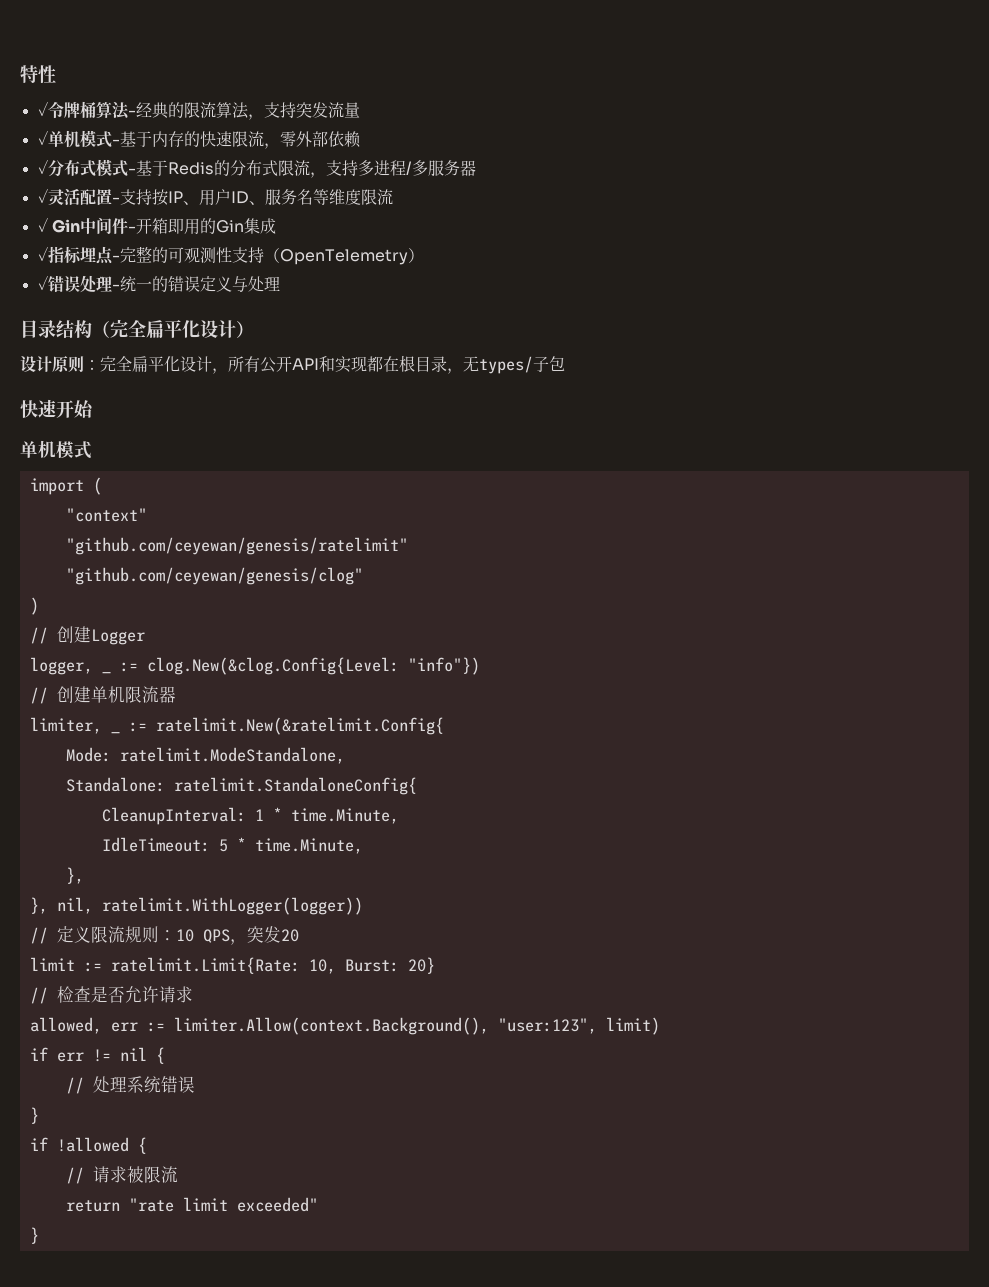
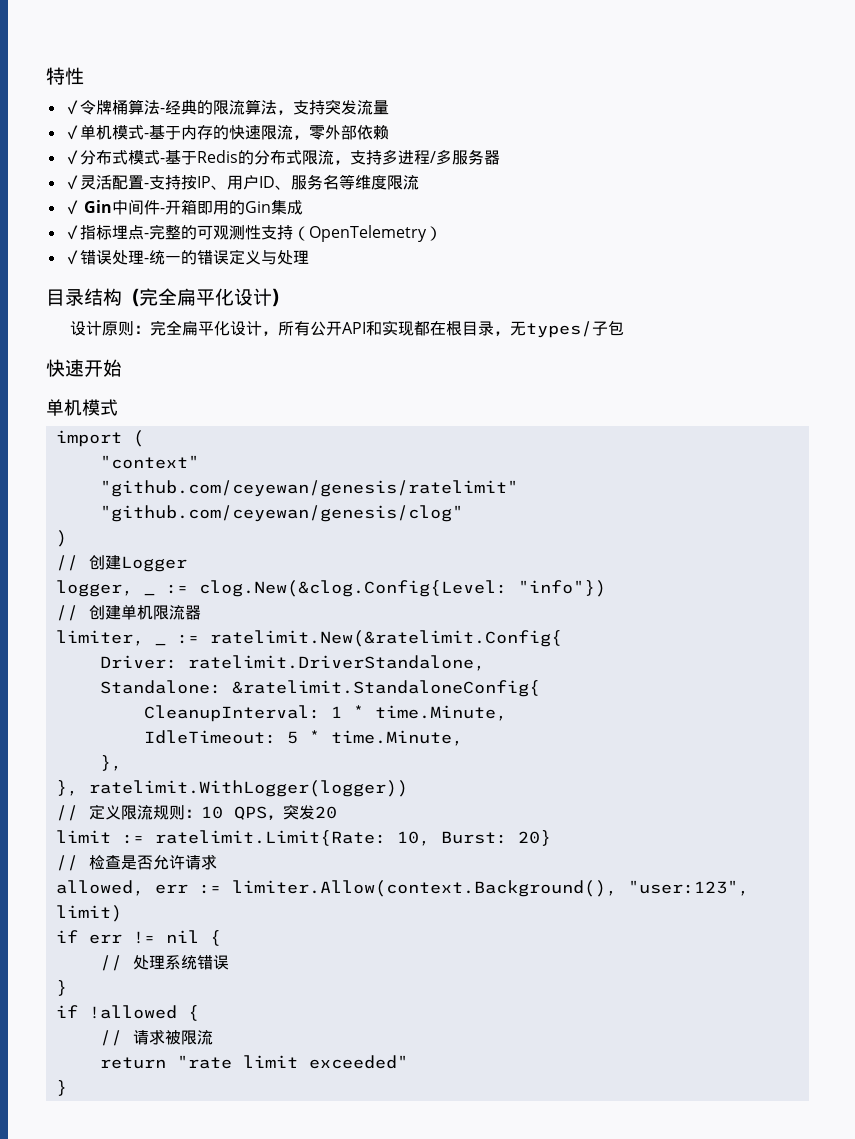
- Mode: ratelimit.ModeStandalone,
+ Driver: ratelimit.DriverStandalone,
- Standalone: ratelimit.StandaloneConfig{
+ Standalone: &ratelimit.StandaloneConfig{
- }, nil, ratelimit.WithLogger(logger))
+ }, ratelimit.WithLogger(logger))

